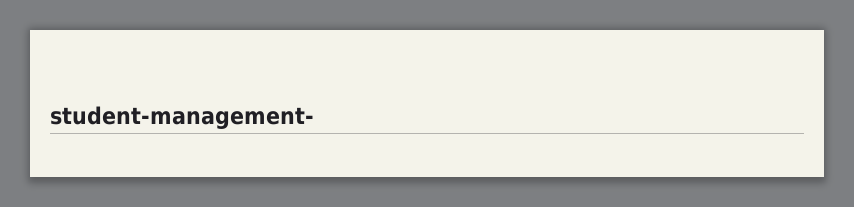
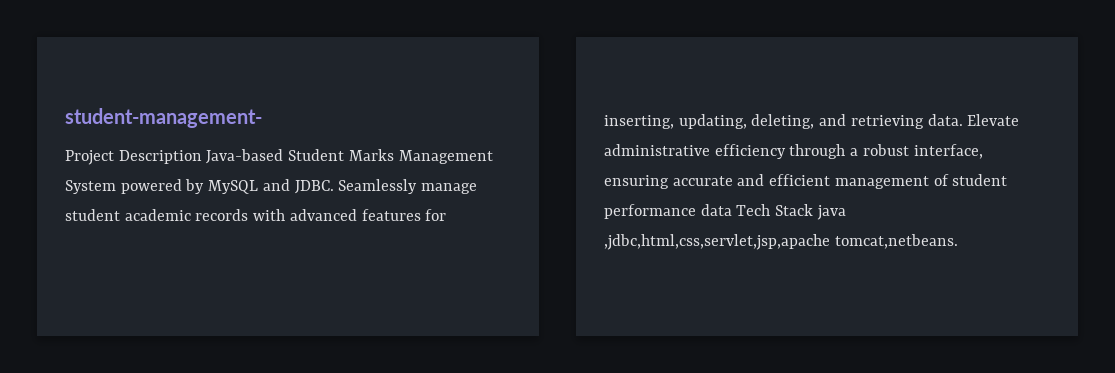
+ Project Description Java-based Student Marks Management System powered by MySQL and JDBC. Seamlessly manage student academic records with advanced features for inserting, updating, deleting, and retrieving data. Elevate administrative efficiency through a robust interface, ensuring accurate and efficient management of student performance data Tech Stack java ,jdbc,html,css,servlet,jsp,apache tomcat,netbeans.

